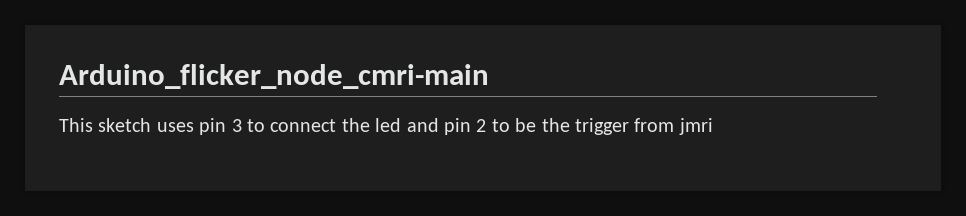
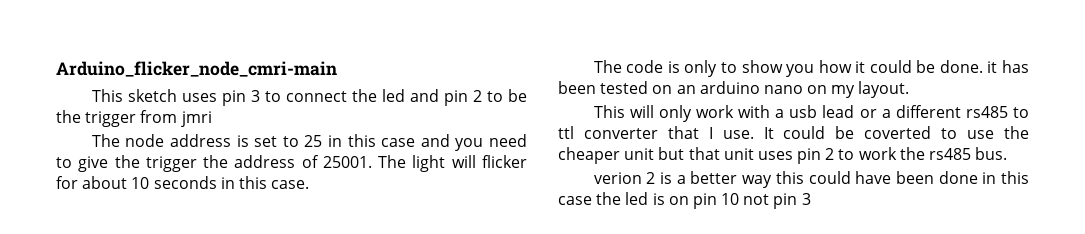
+ The node address is set to 25 in this case and you need to give the trigger the address of 25001. The light will flicker for about 10 seconds in this case.
+ The code is only to show you how it could be done. it has been tested on an arduino nano on my layout.
+ This will only work with a usb lead or a different rs485 to ttl converter that I use. It could be coverted to use the cheaper unit but that unit uses pin 2 to work the rs485 bus.
+ verion 2 is a better way this could have been done in this case the led is on pin 10 not pin 3

